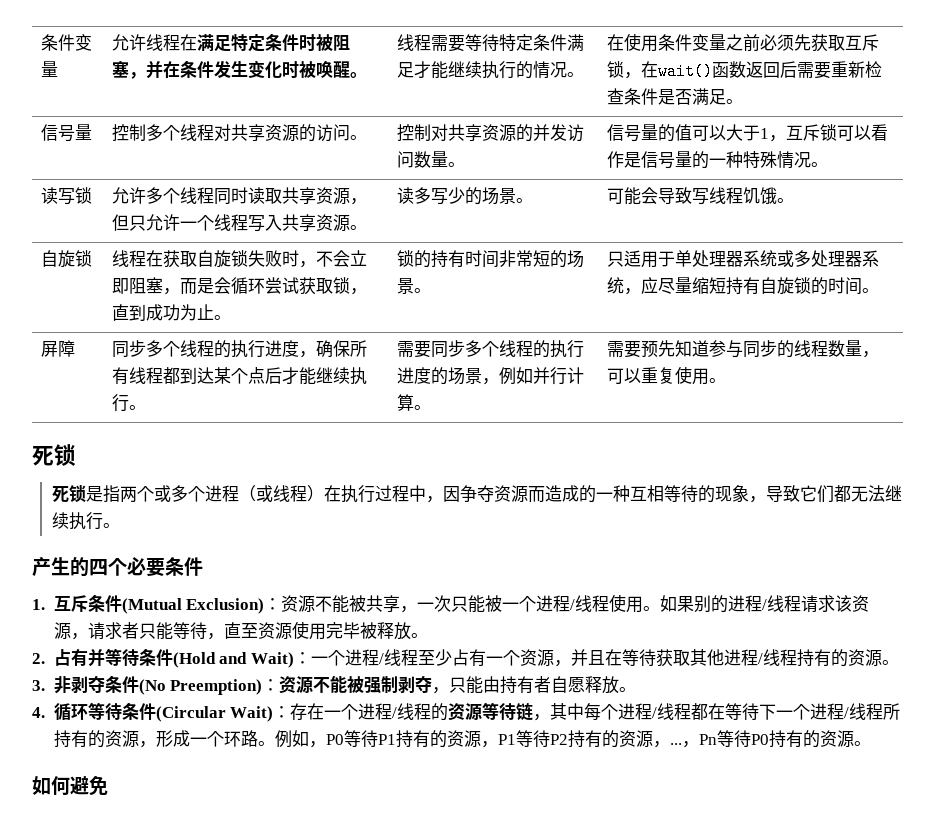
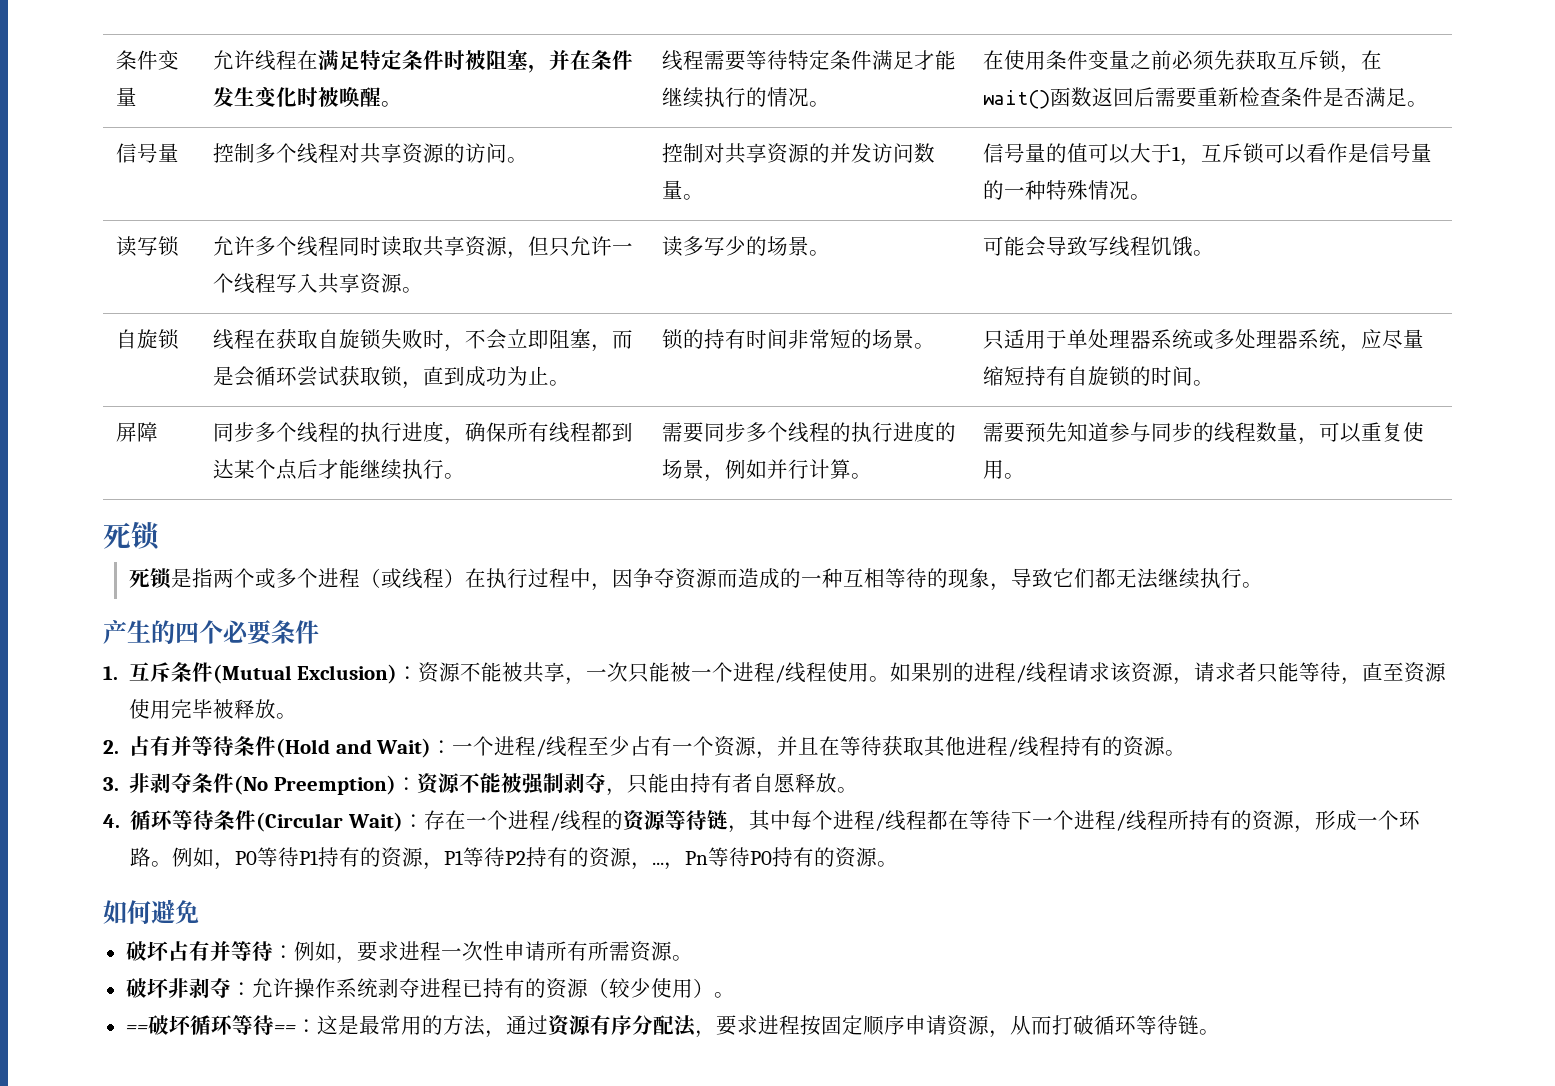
+ 破坏占有并等待：例如，要求进程一次性申请所有所需资源。
+ 破坏非剥夺：允许操作系统剥夺进程已持有的资源（较少使用）。
+ ==破坏循环等待==：这是最常用的方法，通过资源有序分配法，要求进程按固定顺序申请资源，从而打破循环等待链。

